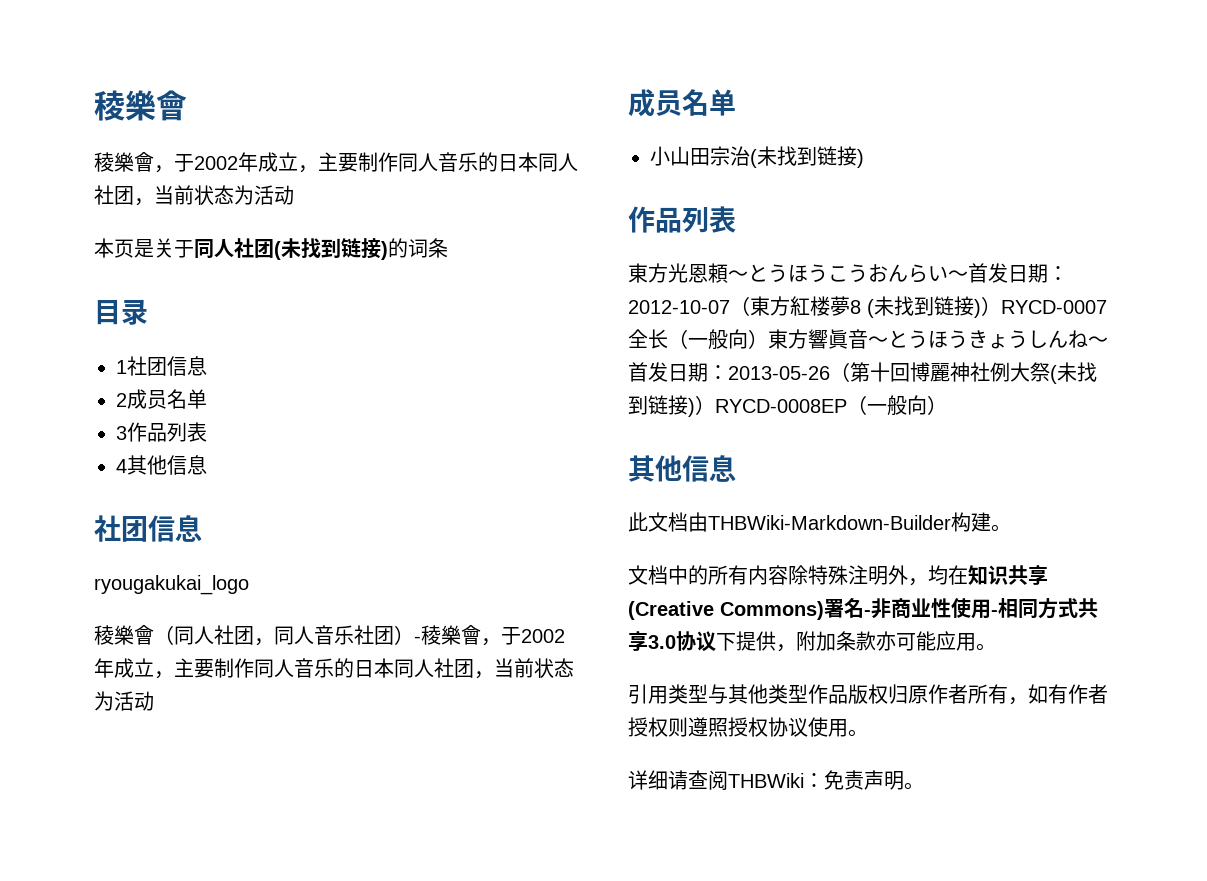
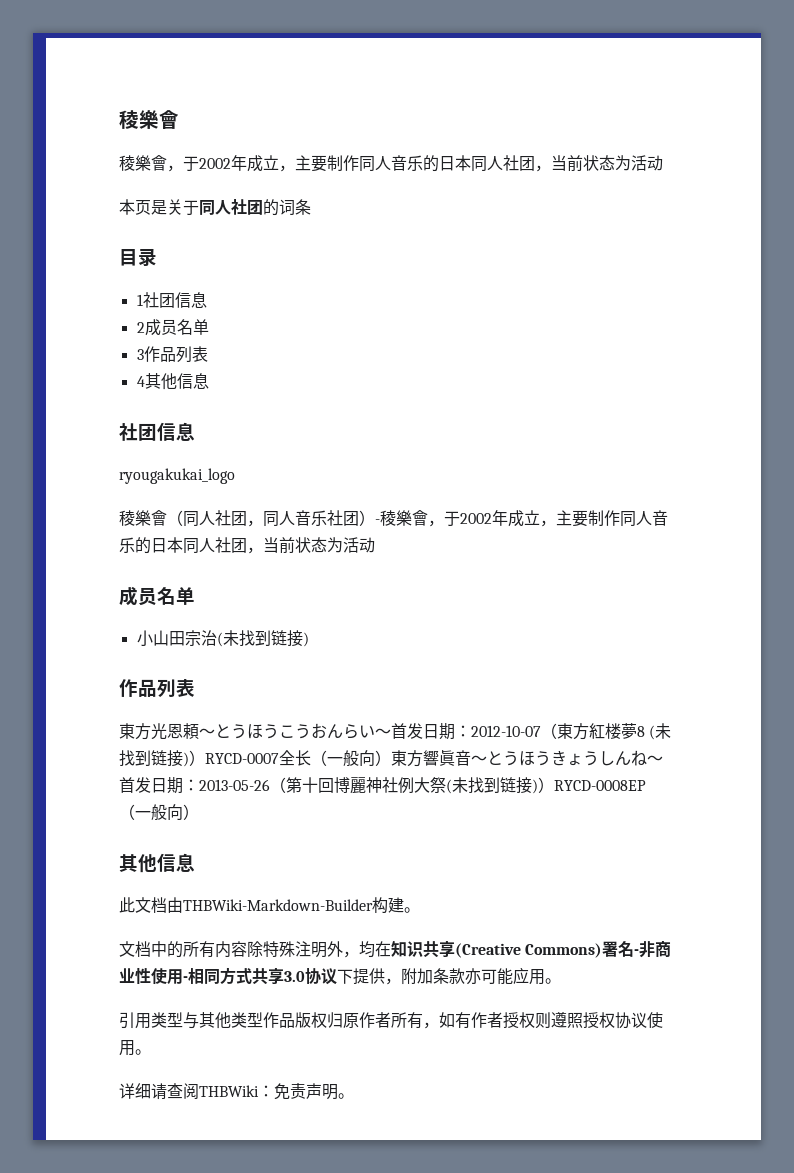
- 本页是关于同人社团(未找到链接)的词条
+ 本页是关于同人社团的词条

